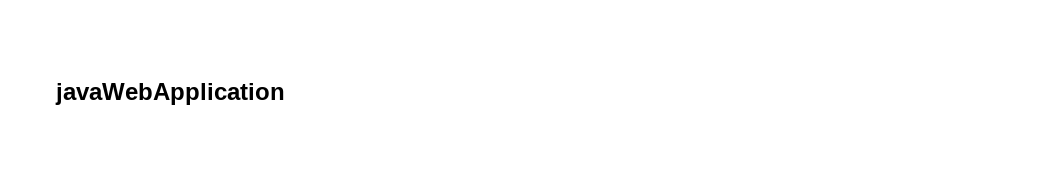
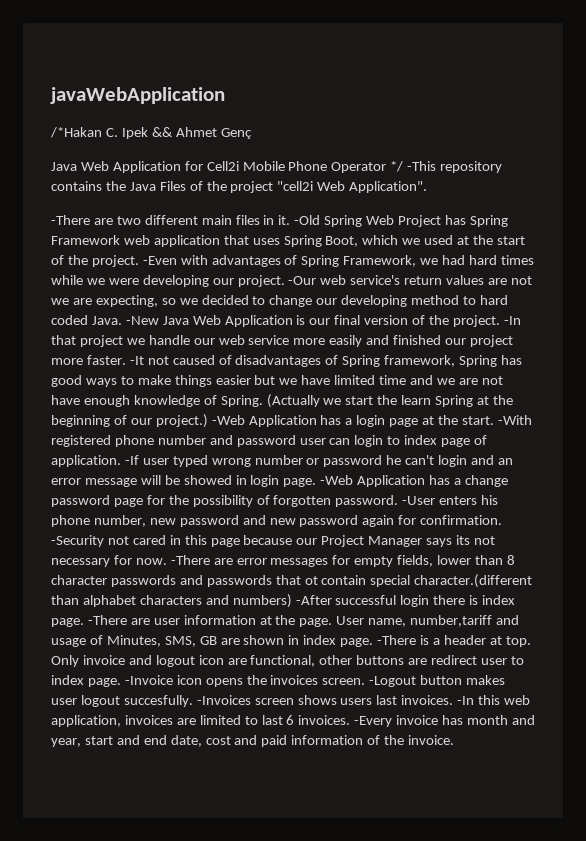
+ /*Hakan C. Ipek && Ahmet Genç
+ Java Web Application for Cell2i Mobile Phone Operator */ -This repository contains the Java Files of the project "cell2i Web Application".
+ -There are two different main files in it. -Old Spring Web Project has Spring Framework web application that uses Spring Boot, which we used at the start of the project. -Even with advantages of Spring Framework, we had hard times while we were developing our project. -Our web service's return values are not we are expecting, so we decided to change our developing method to hard coded Java. -New Java Web Application is our final version of the project. -In that project we handle our web service more easily and finished our project more faster. -It not caused of disadvantages of Spring framework, Spring has good ways to make things easier but we have limited time and we are not have enough knowledge of Spring. (Actually we start the learn Spring at the beginning of our project.) -Web Application has a login page at the start. -With registered phone number and password user can login to index page of application. -If user typed wrong number or password he can't login and an error message will be showed in login page. -Web Application has a change password page for the possibility of forgotten password. -User enters his phone number, new password and new password again for confirmation. -Security not cared in this page because our Project Manager says its not necessary for now. -There are error messages for empty fields, lower than 8 character passwords and passwords that ot contain special character.(different than alphabet characters and numbers) -After successful login there is index page. -There are user information at the page. User name, number,tariff and usage of Minutes, SMS, GB are shown in index page. -There is a header at top. Only invoice and logout icon are functional, other buttons are redirect user to index page. -Invoice icon opens the invoices screen. -Logout button makes user logout succesfully. -Invoices screen shows users last invoices. -In this web application, invoices are limited to last 6 invoices. -Every invoice has month and year, start and end date, cost and paid information of the invoice.

